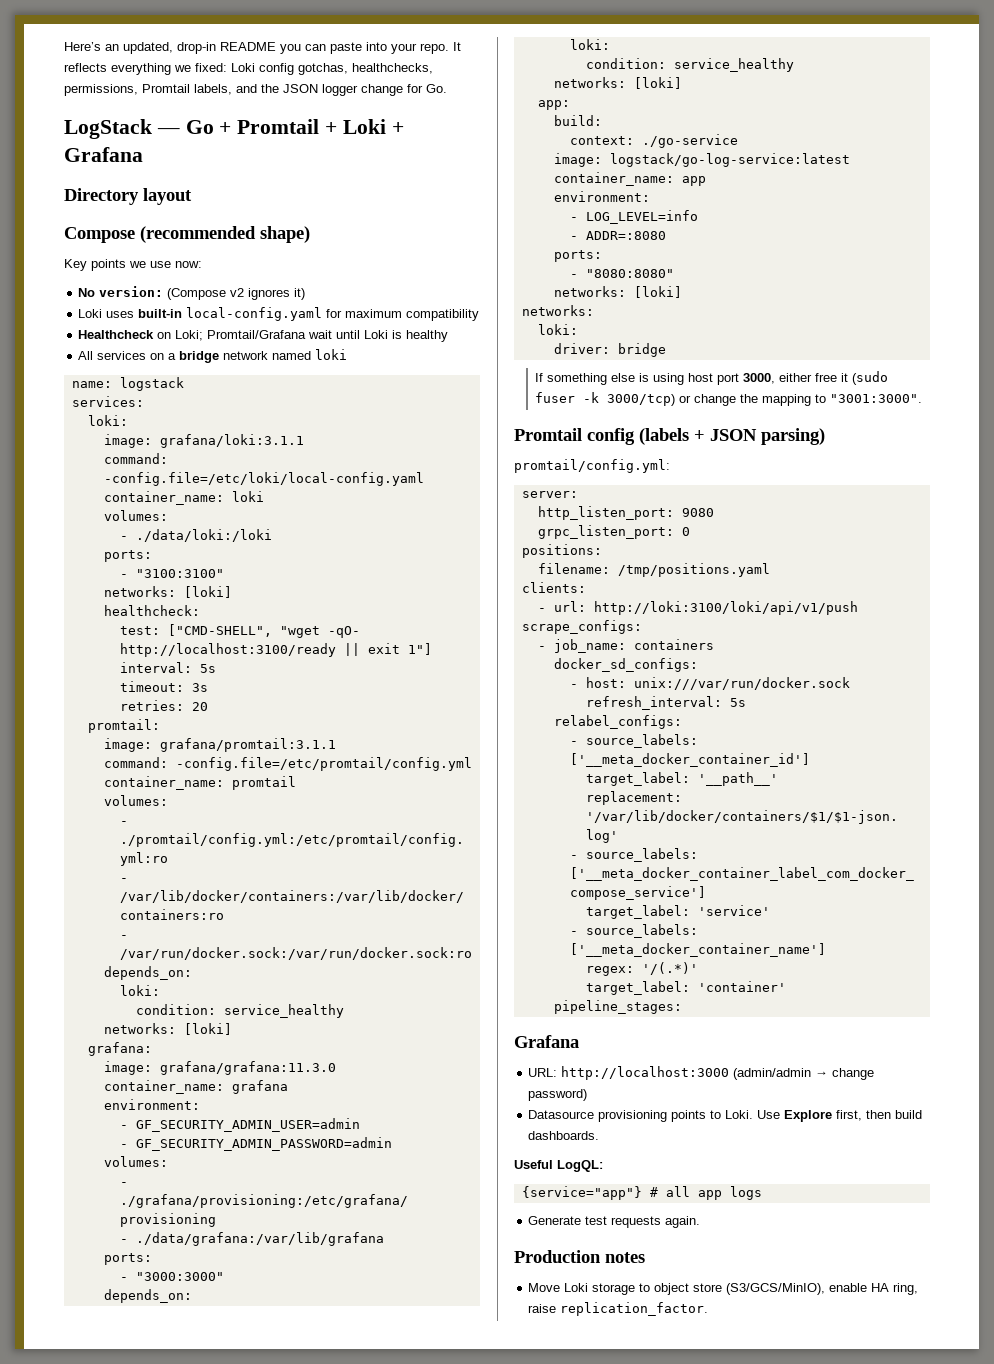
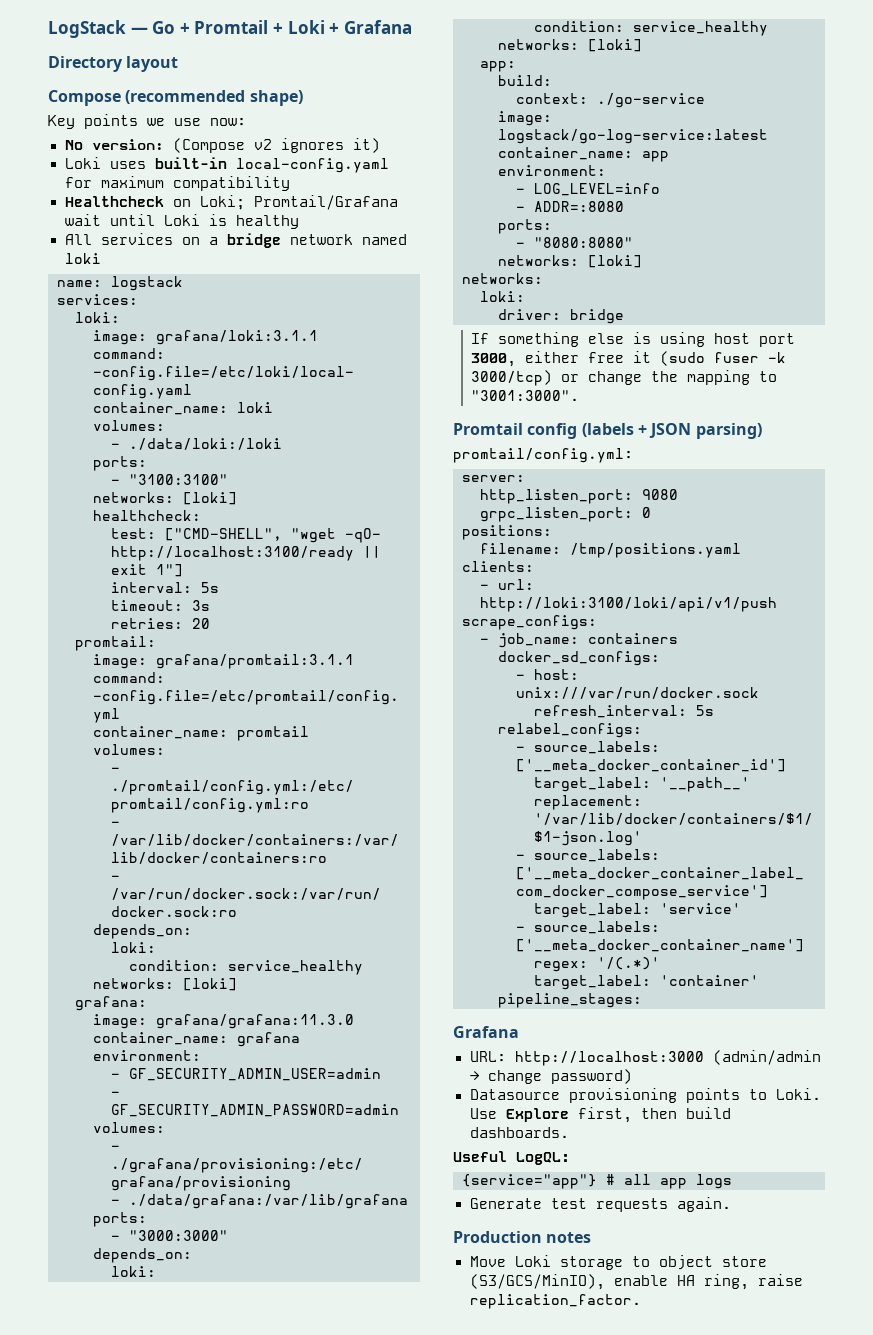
- Here’s an updated, drop-in README you can paste into your repo. It reflects everything we fixed: Loki config gotchas, healthchecks, permissions, Promtail labels, and the JSON logger change for Go.

